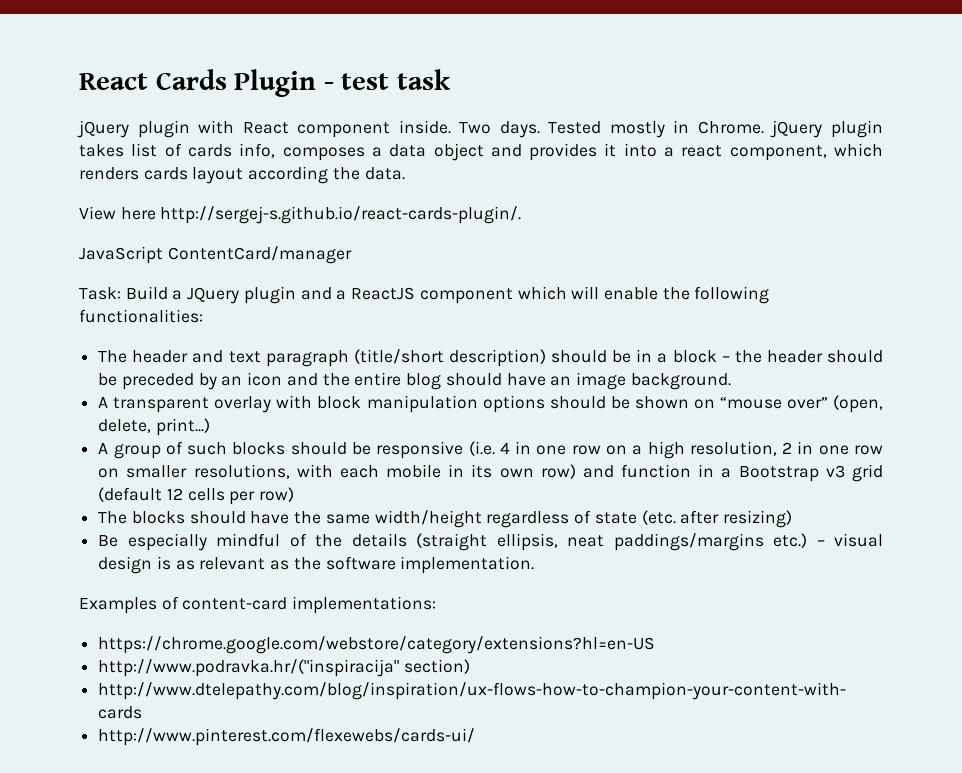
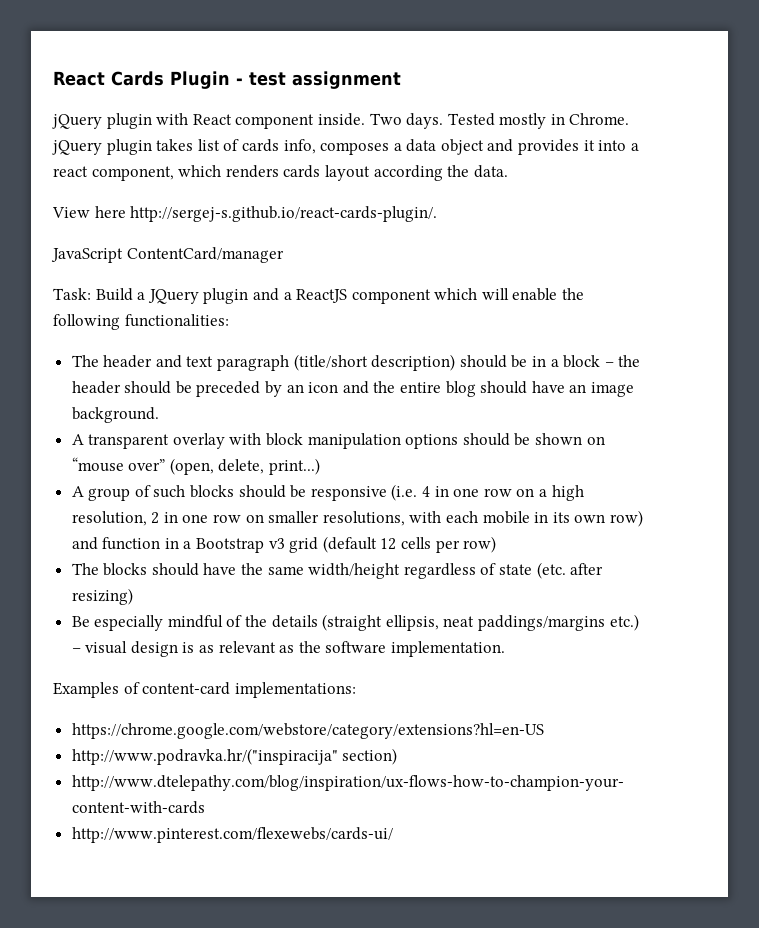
- React Cards Plugin - test task
+ React Cards Plugin - test assignment

